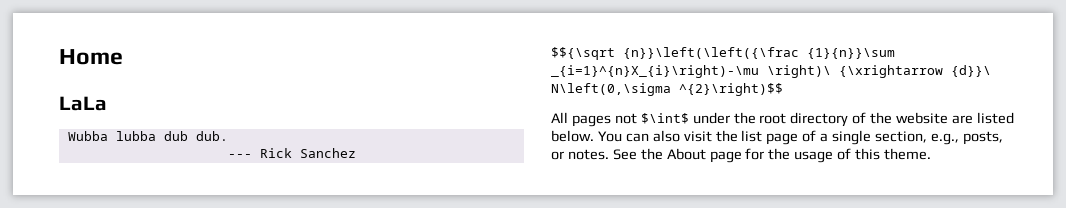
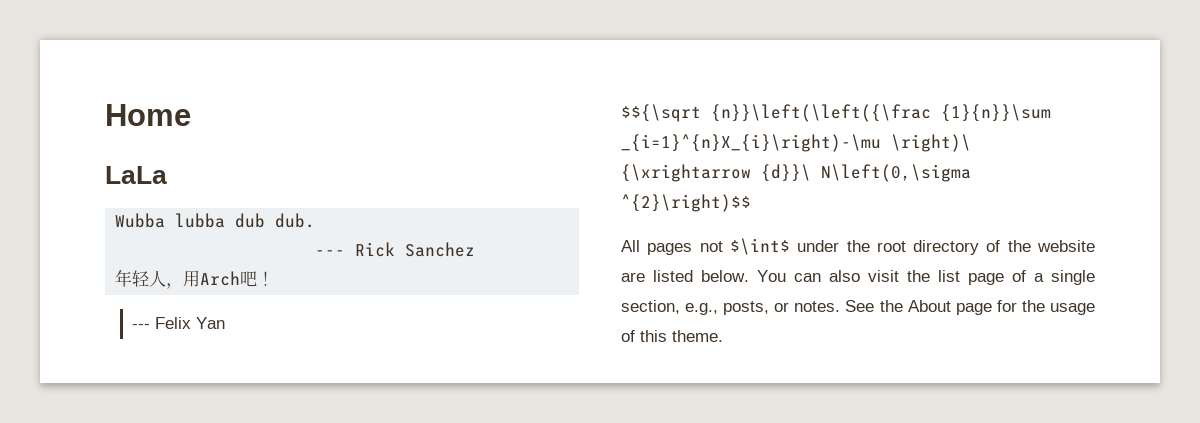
+ 年轻人，用Arch吧！
+ --- Felix Yan

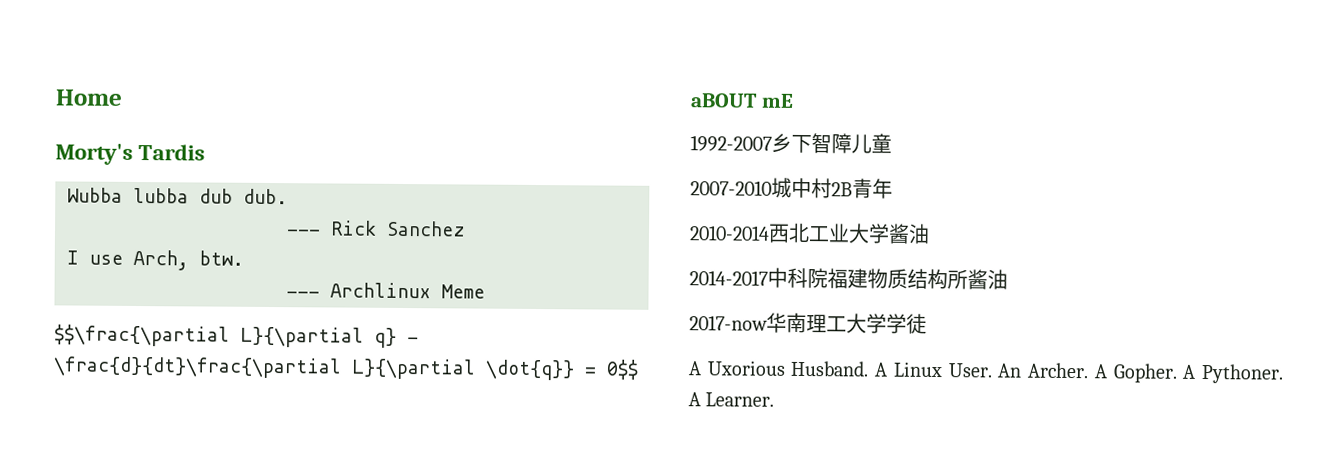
- LaLa
+ Morty's Tardis
- 年轻人，用Arch吧！
- --- Felix Yan
- $${\sqrt {n}}\left(\left({\frac {1}{n}}\sum _{i=1}^{n}X_{i}\right)-\mu \right)\ {\xrightarrow {d}}\ N\left(0,\sigma ^{2}\right)$$
- All pages not $\int$ under the root directory of the website are listed below. You can also visit the list page of a single section, e.g., posts, or notes. See the About page for the usage of this theme.
+ I use Arch, btw.
+ --- Archlinux Meme
+ $$\frac{\partial L}{\partial q} - \frac{d}{dt}\frac{\partial L}{\partial \dot{q}} = 0$$
+ aBOUT mE
+ 1992-2007乡下智障儿童
+ 2007-2010城中村2B青年
+ 2010-2014西北工业大学酱油
+ 2014-2017中科院福建物质结构所酱油
+ 2017-now华南理工大学学徒
+ A Uxorious Husband. A Linux User. An Archer. A Gopher. A Pythoner. A Learner.

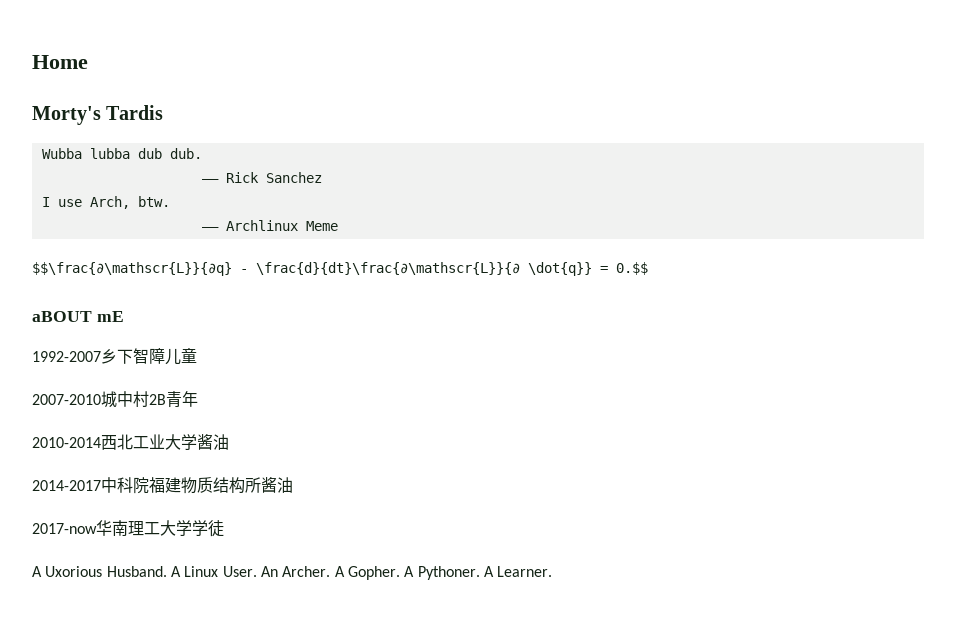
- --- Rick Sanchez
+ —— Rick Sanchez
- --- Archlinux Meme
+ —— Archlinux Meme
- $$\frac{\partial L}{\partial q} - \frac{d}{dt}\frac{\partial L}{\partial \dot{q}} = 0$$
+ $$\frac{∂\mathscr{L}}{∂q} - \frac{d}{dt}\frac{∂\mathscr{L}}{∂ \dot{q}} = 0.$$

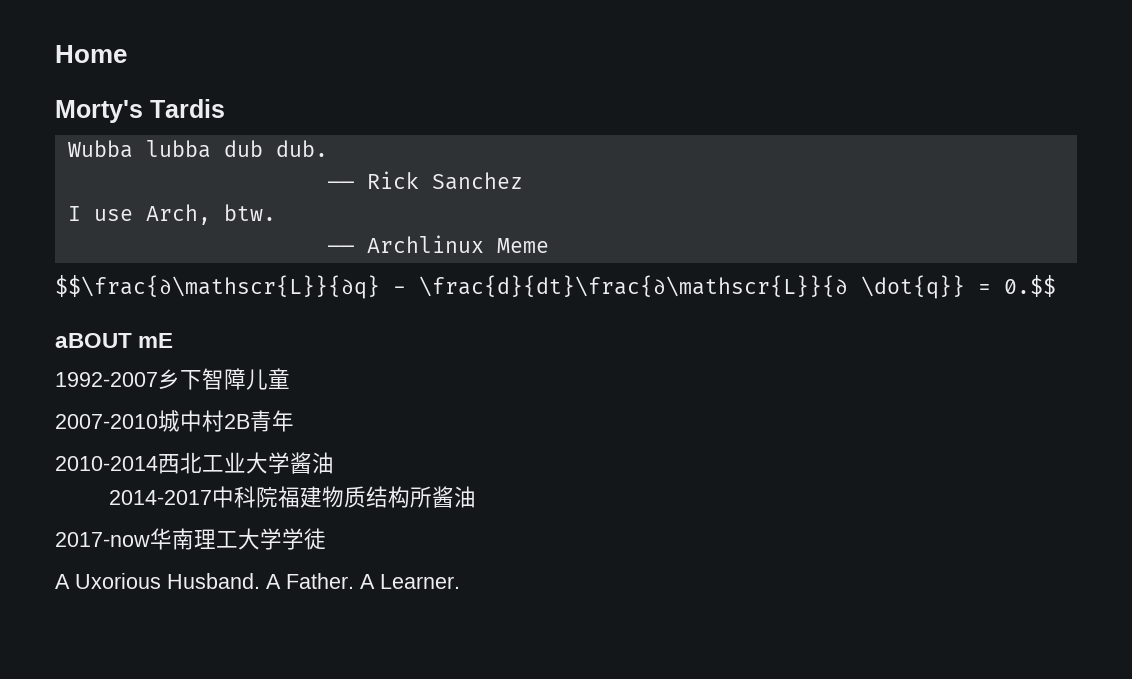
- A Linux User. An Archer. A Gopher. A Pythoner.
+ A Father.

